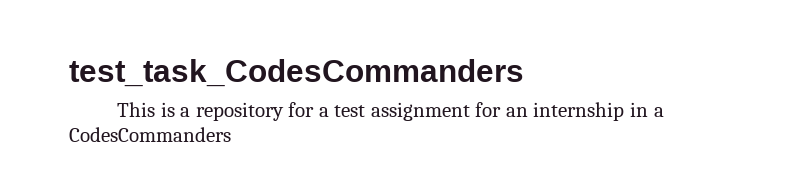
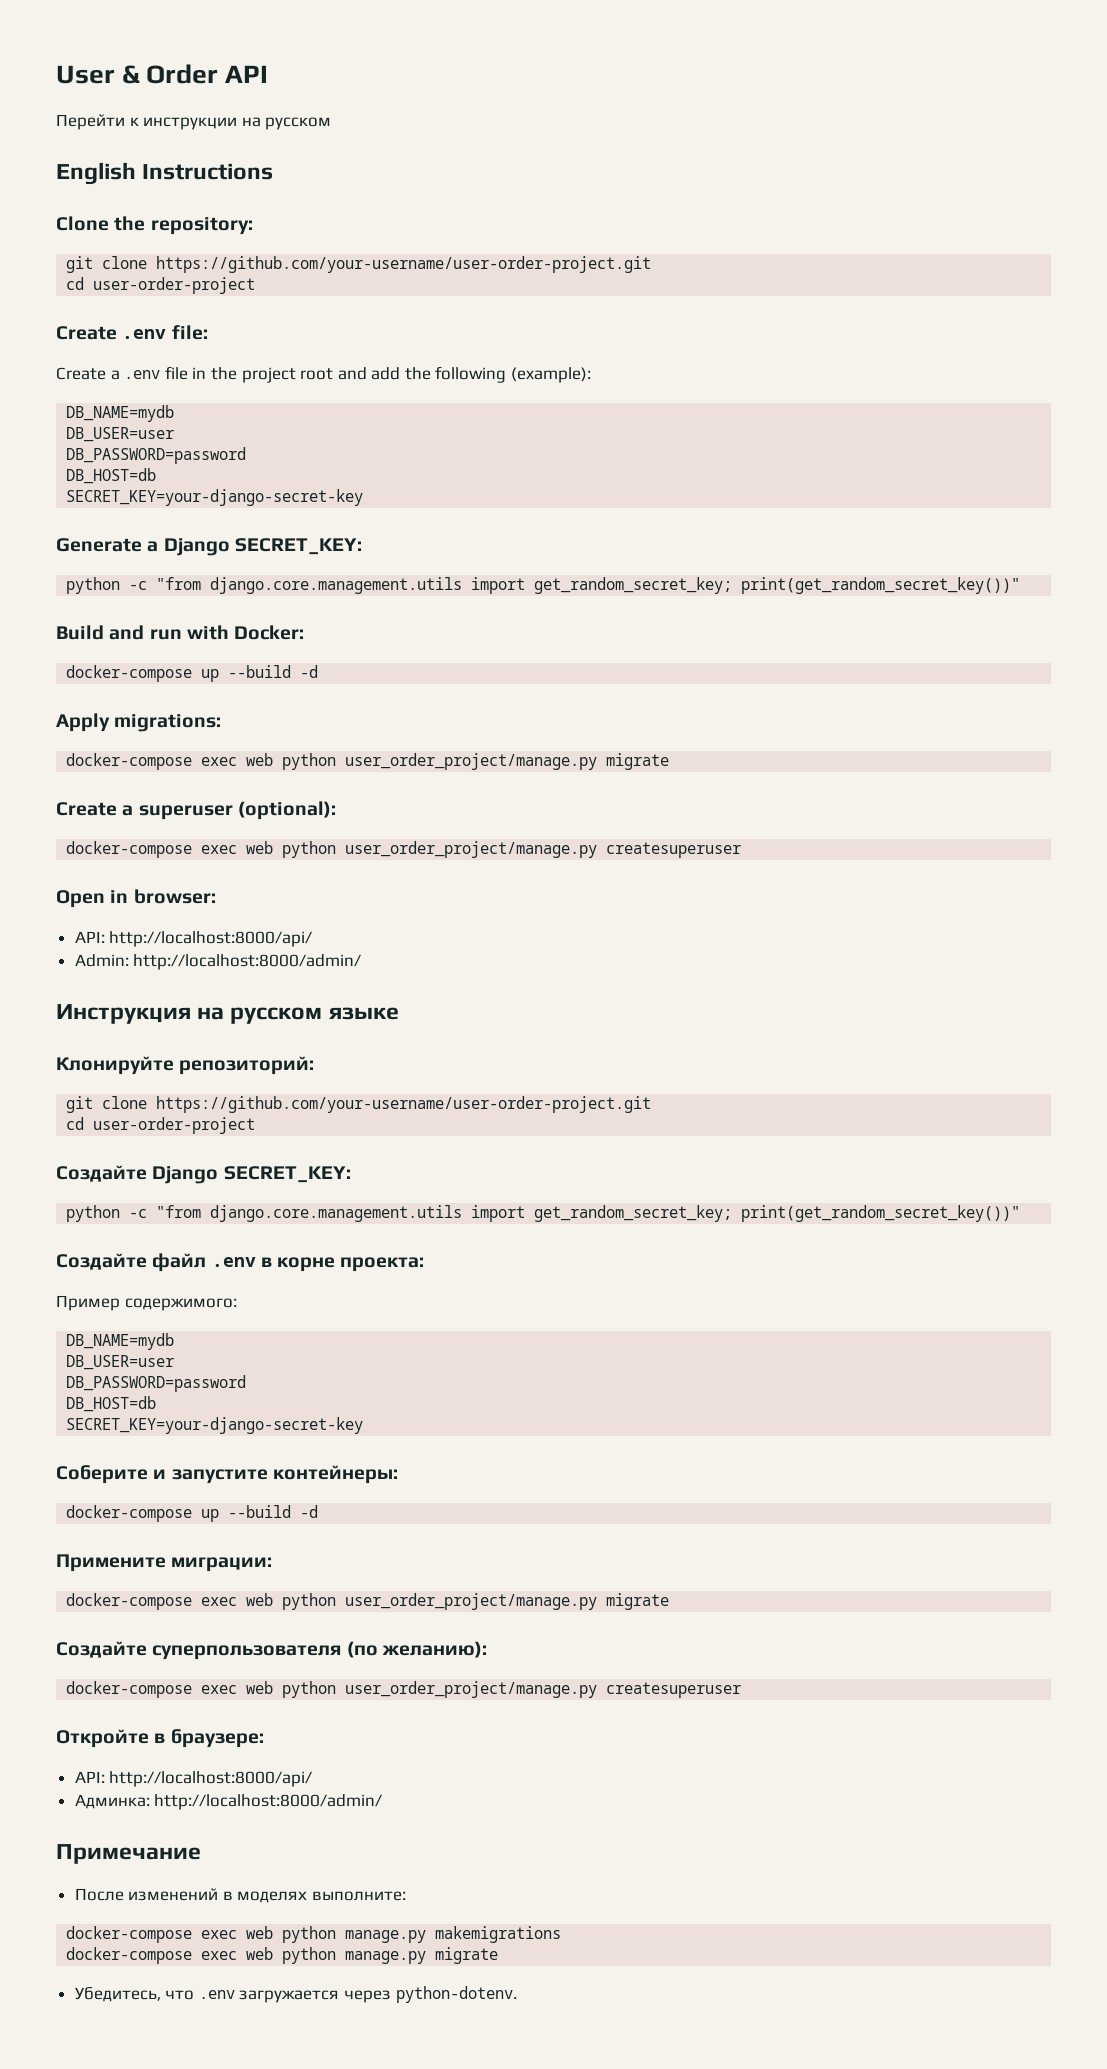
- test_task_CodesCommanders
- This is a repository for a test assignment for an internship in a CodesCommanders
+ User & Order API
+ Перейти к инструкции на русском
+ English Instructions
+ Clone the repository:
+ git clone https://github.com/your-username/user-order-project.git
+ cd user-order-project
+ Create .env file:
+ Create a .env file in the project root and add the following (example):
+ DB_NAME=mydb
+ DB_USER=user
+ DB_PASSWORD=password
+ DB_HOST=db
+ SECRET_KEY=your-django-secret-key
+ Generate a Django SECRET_KEY:
+ python -c "from django.core.management.utils import get_random_secret_key; print(get_random_secret_key())"
+ Build and run with Docker:
+ docker-compose up --build -d
+ Apply migrations:
+ docker-compose exec web python user_order_project/manage.py migrate
+ Create a superuser (optional):
+ docker-compose exec web python user_order_project/manage.py createsuperuser
+ Open in browser:
+ API: http://localhost:8000/api/
+ Admin: http://localhost:8000/admin/
+ Инструкция на русском языке
+ Клонируйте репозиторий:
+ git clone https://github.com/your-username/user-order-project.git
+ cd user-order-project
+ Создайте Django SECRET_KEY:
+ python -c "from django.core.management.utils import get_random_secret_key; print(get_random_secret_key())"
+ Создайте файл .env в корне проекта:
+ Пример содержимого:
+ DB_NAME=mydb
+ DB_USER=user
+ DB_PASSWORD=password
+ DB_HOST=db
+ SECRET_KEY=your-django-secret-key
+ Соберите и запустите контейнеры:
+ docker-compose up --build -d
+ Примените миграции:
+ docker-compose exec web python user_order_project/manage.py migrate
+ Создайте суперпользователя (по желанию):
+ docker-compose exec web python user_order_project/manage.py createsuperuser
+ Откройте в браузере:
+ API: http://localhost:8000/api/
+ Админка: http://localhost:8000/admin/
+ Примечание
+ После изменений в моделях выполните:
+ docker-compose exec web python manage.py makemigrations
+ docker-compose exec web python manage.py migrate
+ Убедитесь, что .env загружается через python-dotenv.

